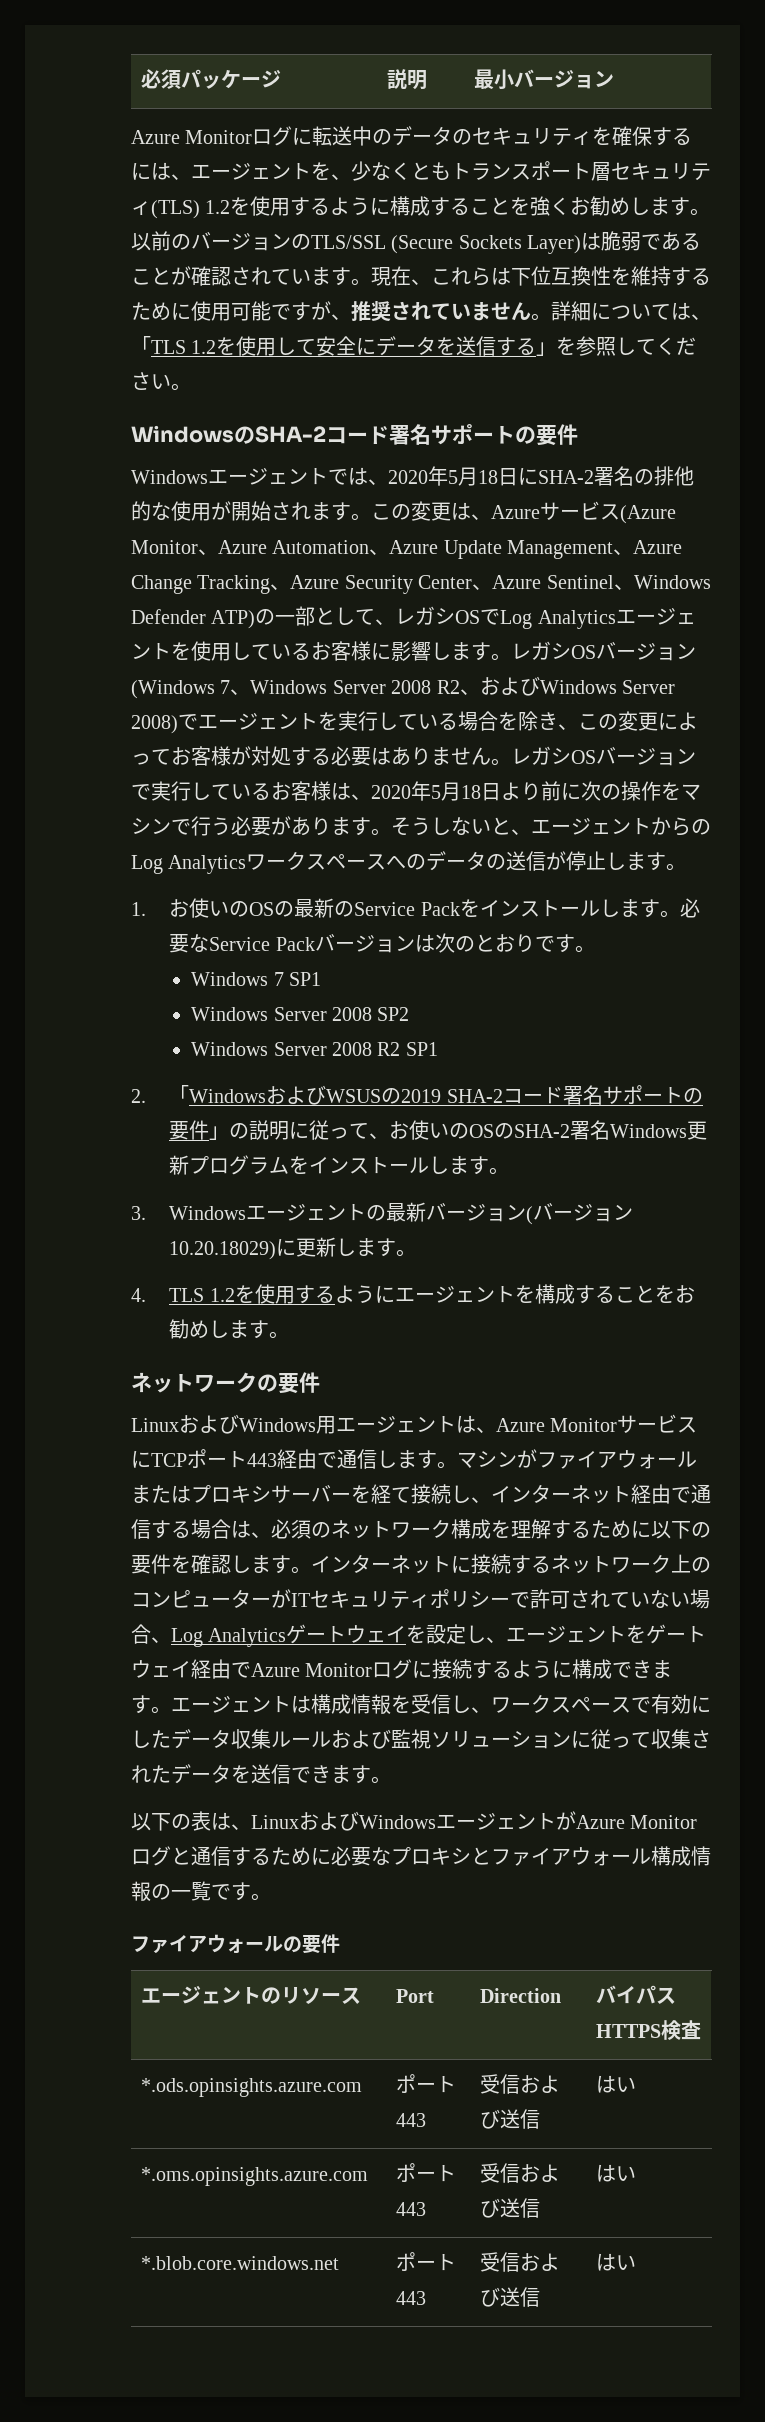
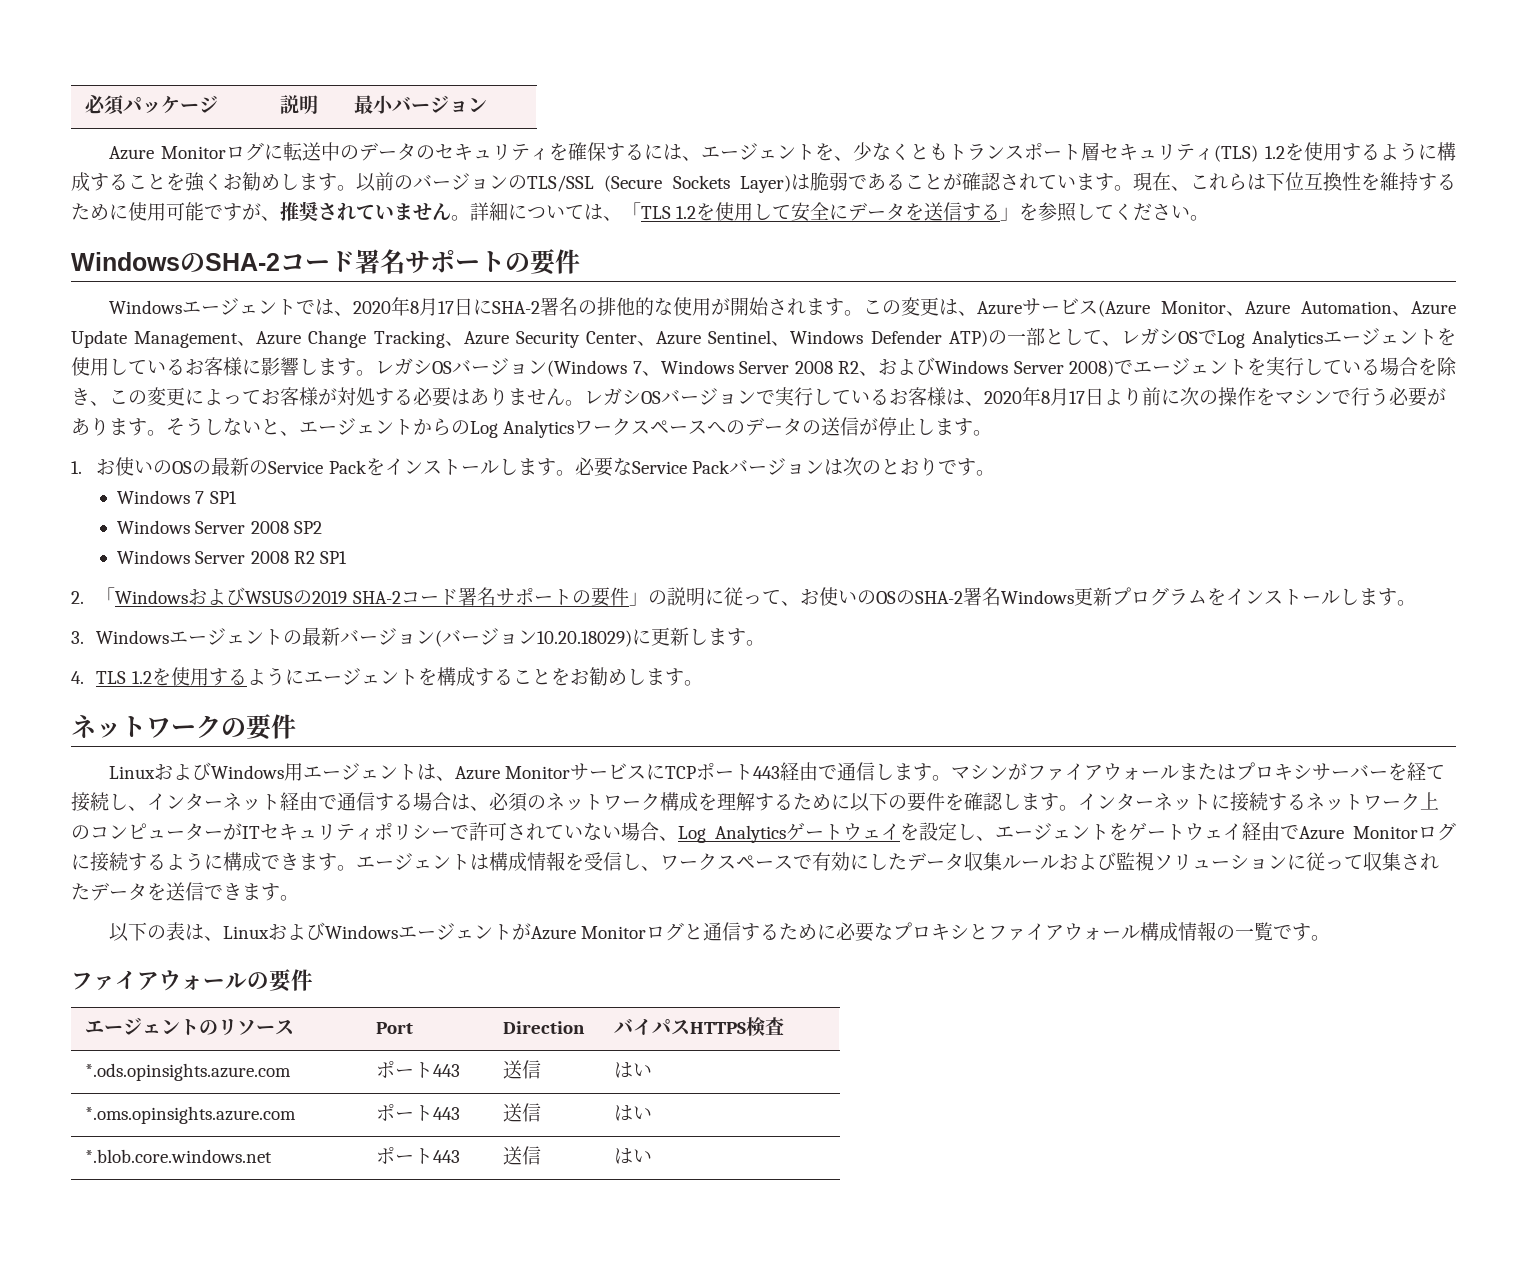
- Windowsエージェントでは、2020年5月18日にSHA-2署名の排他的な使用が開始されます。
+ Windowsエージェントでは、2020年8月17日にSHA-2署名の排他的な使用が開始されます。
- レガシOSバージョンで実行しているお客様は、2020年5月18日より前に次の操作をマシンで行う必要があります。
+ レガシOSバージョンで実行しているお客様は、2020年8月17日より前に次の操作をマシンで行う必要があります。
- *.ods.opinsights.azure.com | ポート443 | 受信および送信 | はい
+ *.ods.opinsights.azure.com | ポート443 | 送信 | はい
- *.oms.opinsights.azure.com | ポート443 | 受信および送信 | はい
+ *.oms.opinsights.azure.com | ポート443 | 送信 | はい
- *.blob.core.windows.net | ポート443 | 受信および送信 | はい
+ *.blob.core.windows.net | ポート443 | 送信 | はい

